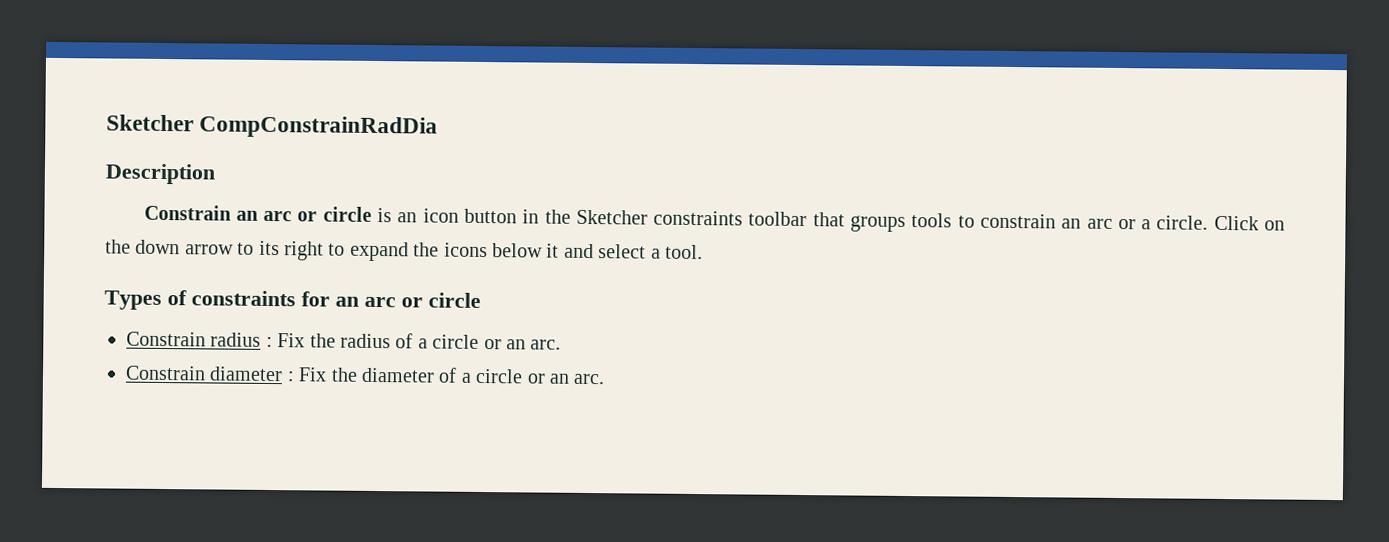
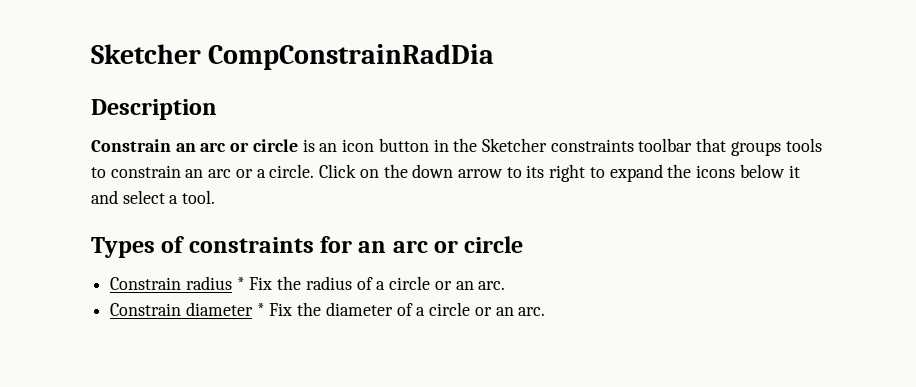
- Constrain radius : Fix the radius of a circle or an arc.
+ Constrain radius * Fix the radius of a circle or an arc.
- Constrain diameter : Fix the diameter of a circle or an arc.
+ Constrain diameter * Fix the diameter of a circle or an arc.

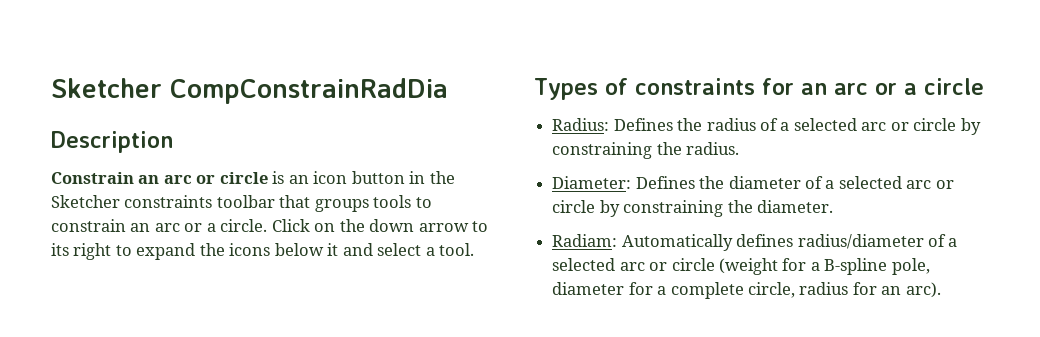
- Types of constraints for an arc or circle
+ Types of constraints for an arc or a circle
- Constrain radius * Fix the radius of a circle or an arc.
- Constrain diameter * Fix the diameter of a circle or an arc.
+ Radius: Defines the radius of a selected arc or circle by constraining the radius.
+ Diameter: Defines the diameter of a selected arc or circle by constraining the diameter.
+ Radiam: Automatically defines radius/diameter of a selected arc or circle (weight for a B-spline pole, diameter for a complete circle, radius for an arc).

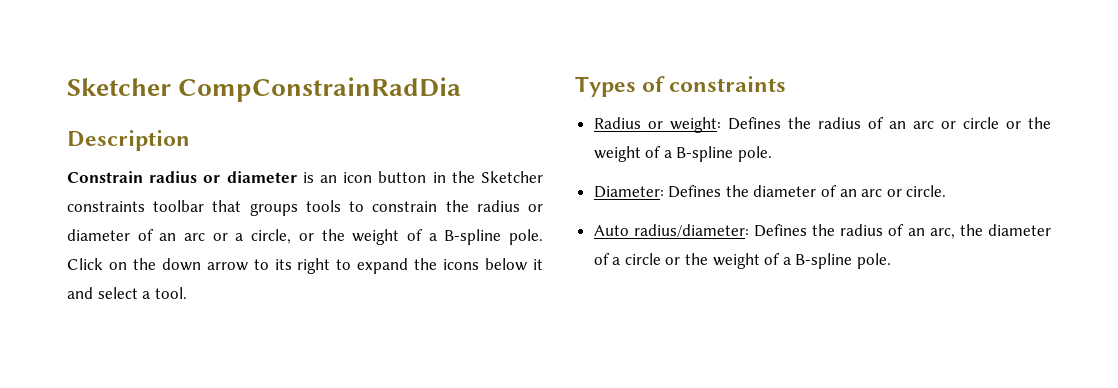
- Constrain an arc or circle is an icon button in the Sketcher constraints toolbar that groups tools to constrain an arc or a circle.
+ Constrain radius or diameter is an icon button in the Sketcher constraints toolbar that groups tools to constrain the radius or diameter of an arc or a circle, or the weight of a B-spline pole.
- Types of constraints for an arc or a circle
- Radius: Defines the radius of a selected arc or circle by constraining the radius.
+ Types of constraints
+ Radius or weight: Defines the radius of an arc or circle or the weight of a B-spline pole.
- Diameter: Defines the diameter of a selected arc or circle by constraining the diameter.
- Radiam: Automatically defines radius/diameter of a selected arc or circle (weight for a B-spline pole, diameter for a complete circle, radius for an arc).
+ Diameter: Defines the diameter of an arc or circle.
+ Auto radius/diameter: Defines the radius of an arc, the diameter of a circle or the weight of a B-spline pole.

